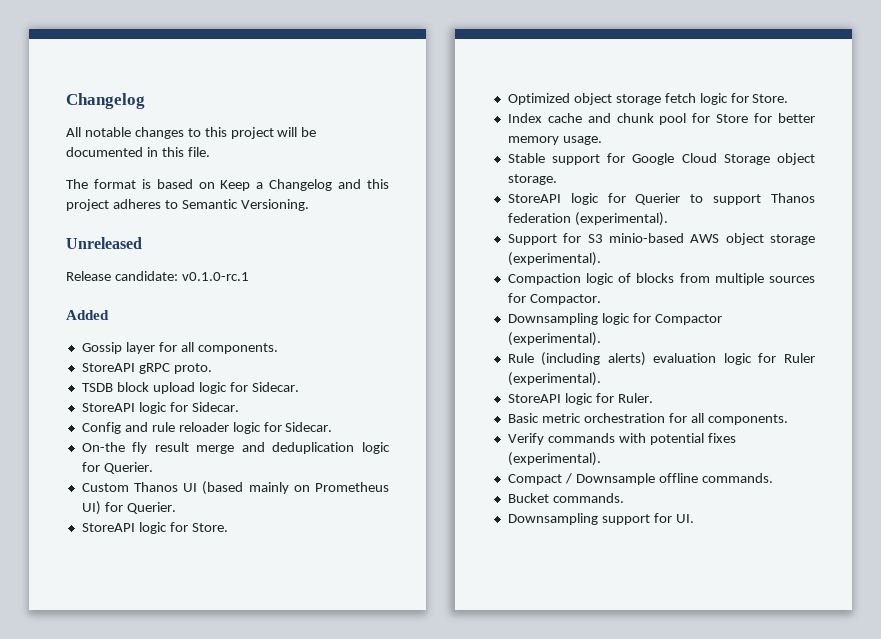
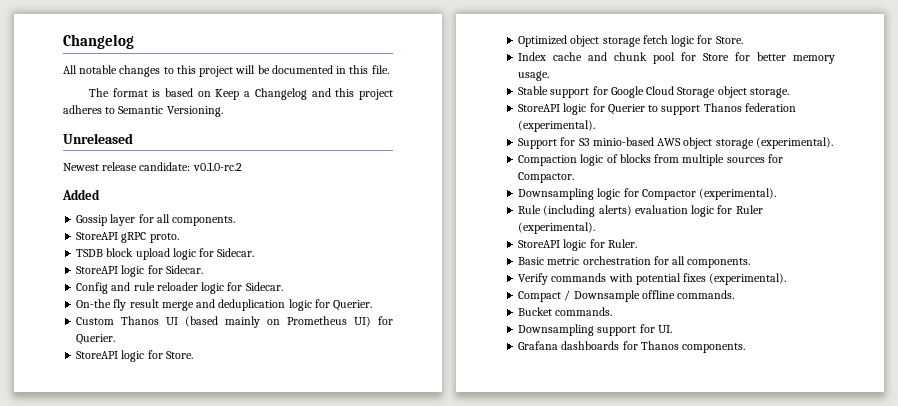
- Release candidate: v0.1.0-rc.1
+ Newest release candidate: v0.1.0-rc.2
+ Grafana dashboards for Thanos components.

